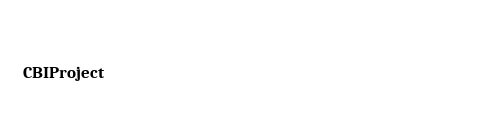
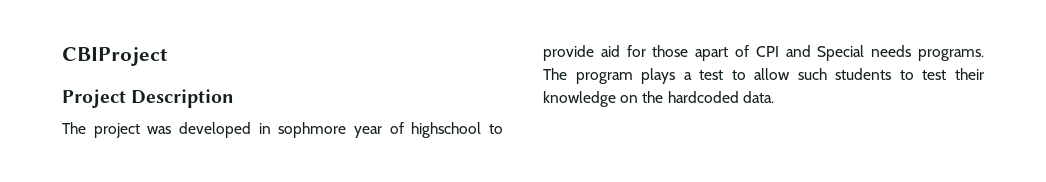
+ Project Description
+ The project was developed in sophmore year of highschool to provide aid for those apart of CPI and Special needs programs. The program plays a test to allow such students to test their knowledge on the hardcoded data.

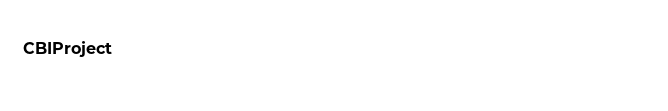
- Project Description
- The project was developed in sophmore year of highschool to provide aid for those apart of CPI and Special needs programs. The program plays a test to allow such students to test their knowledge on the hardcoded data.

